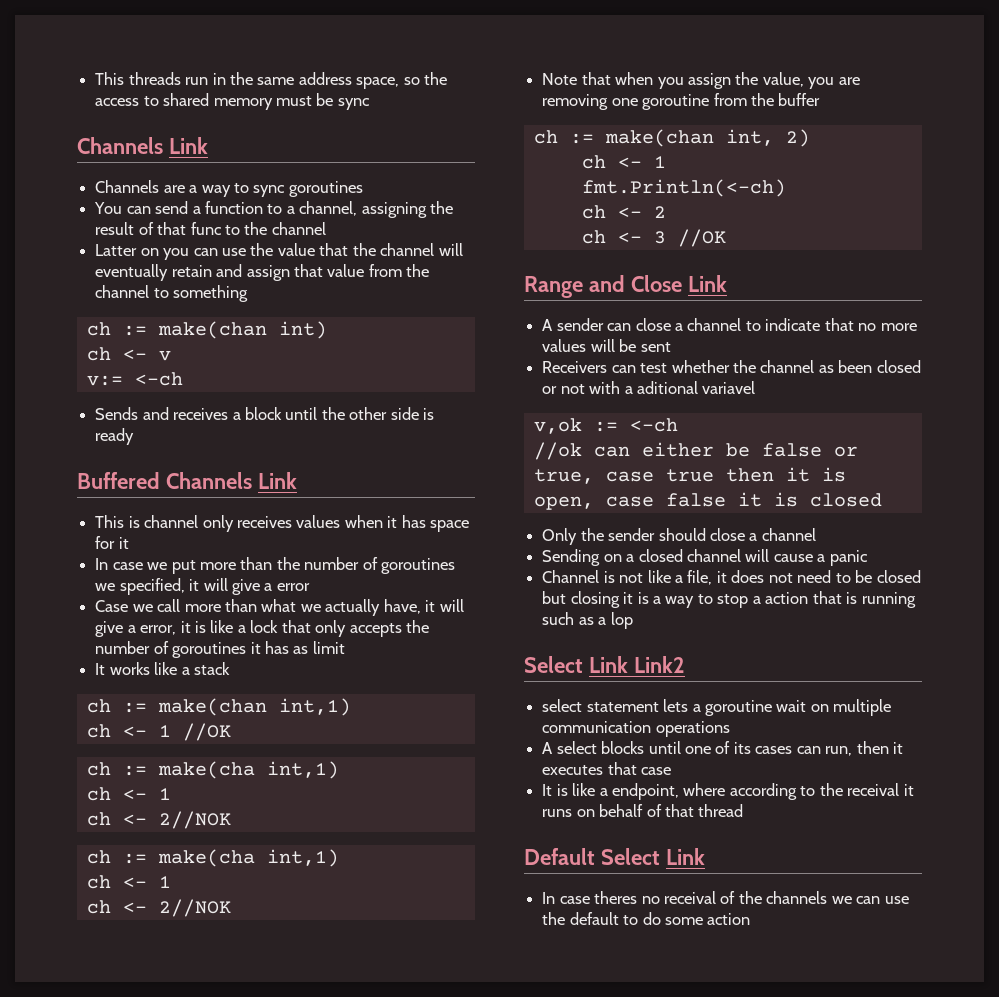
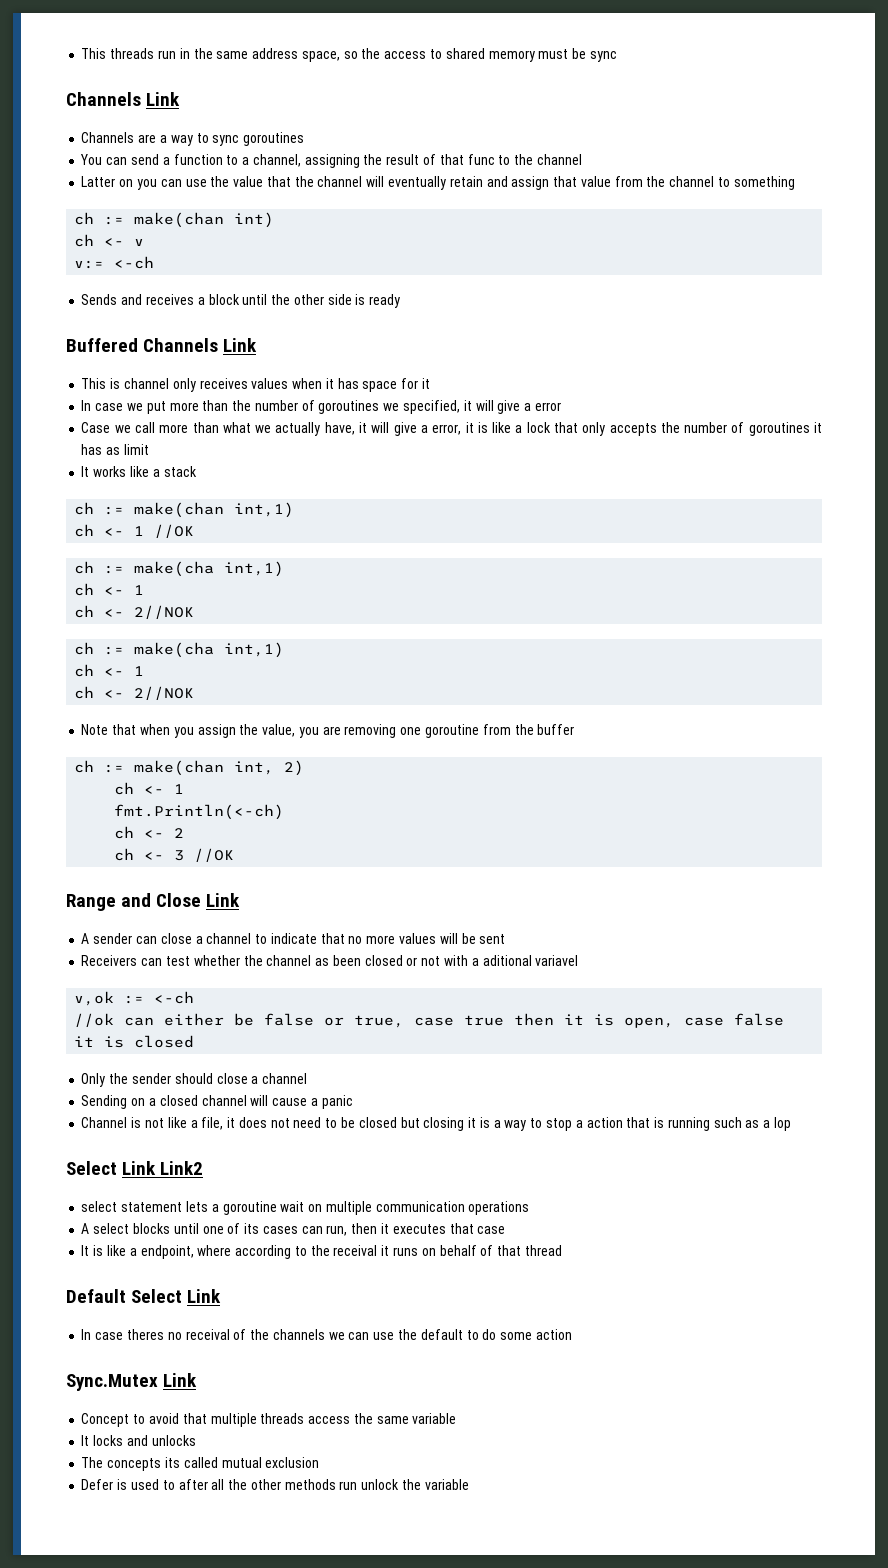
+ Sync.Mutex Link
+ Concept to avoid that multiple threads access the same variable
+ It locks and unlocks
+ The concepts its called mutual exclusion
+ Defer is used to after all the other methods run unlock the variable

